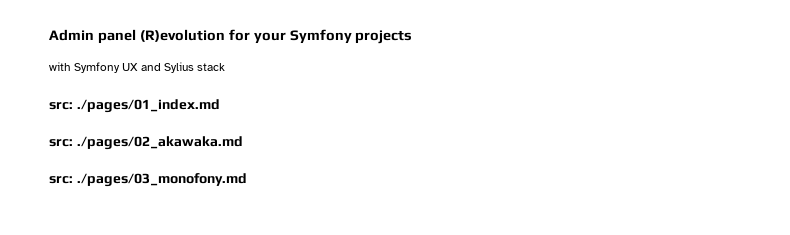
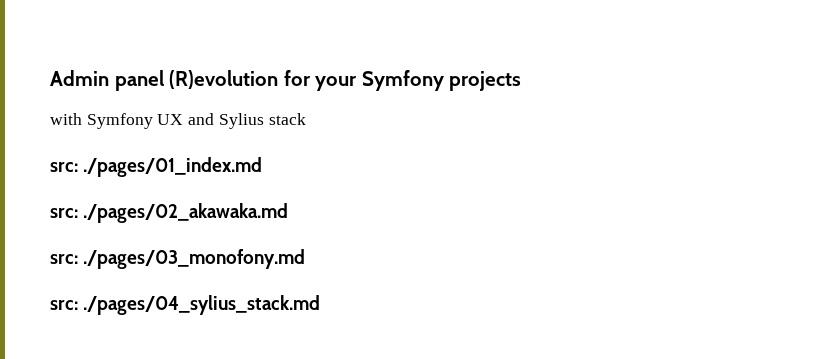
+ src: ./pages/04_sylius_stack.md

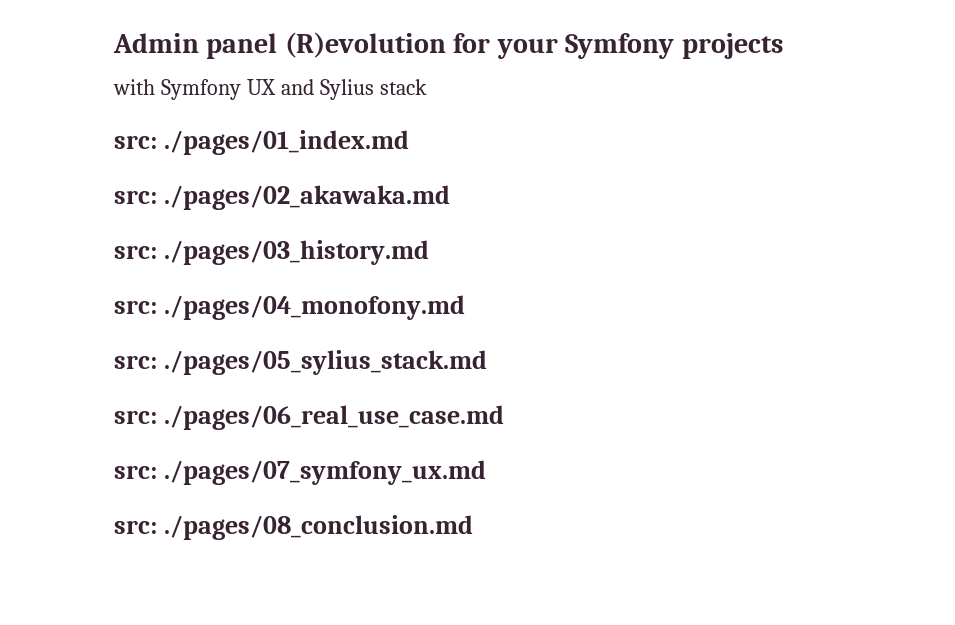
- src: ./pages/03_monofony.md
- src: ./pages/04_sylius_stack.md
+ src: ./pages/03_history.md
+ src: ./pages/04_monofony.md
+ src: ./pages/05_sylius_stack.md
+ src: ./pages/06_real_use_case.md
+ src: ./pages/07_symfony_ux.md
+ src: ./pages/08_conclusion.md

